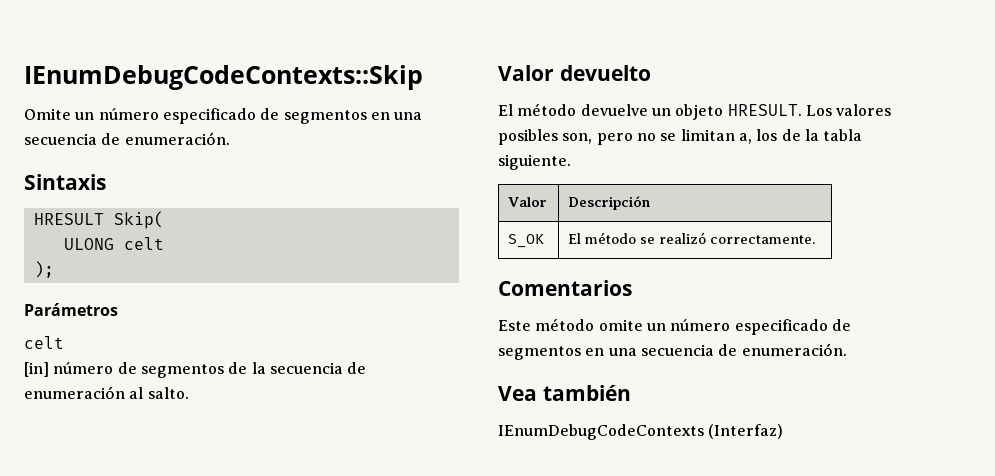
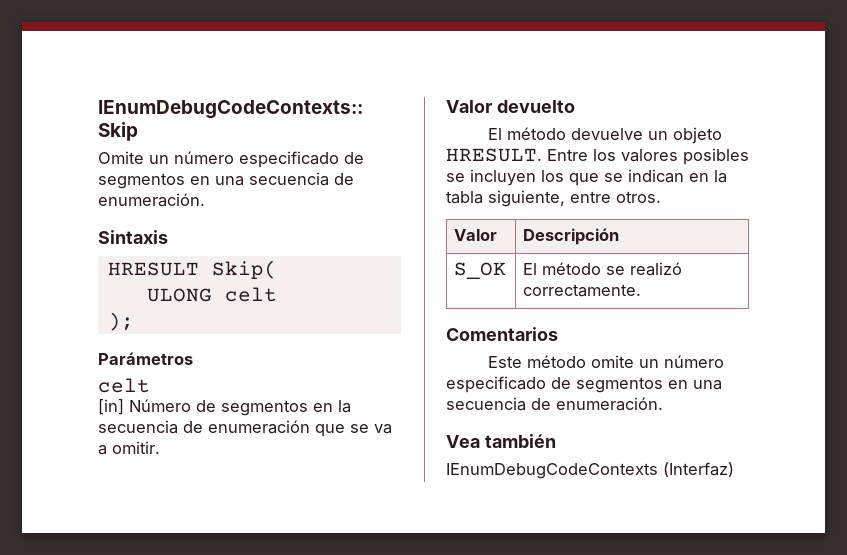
- [in] número de segmentos de la secuencia de enumeración al salto.
+ [in] Número de segmentos en la secuencia de enumeración que se va a omitir.
- Los valores posibles son, pero no se limitan a, los de la tabla siguiente.
+ Entre los valores posibles se incluyen los que se indican en la tabla siguiente, entre otros.

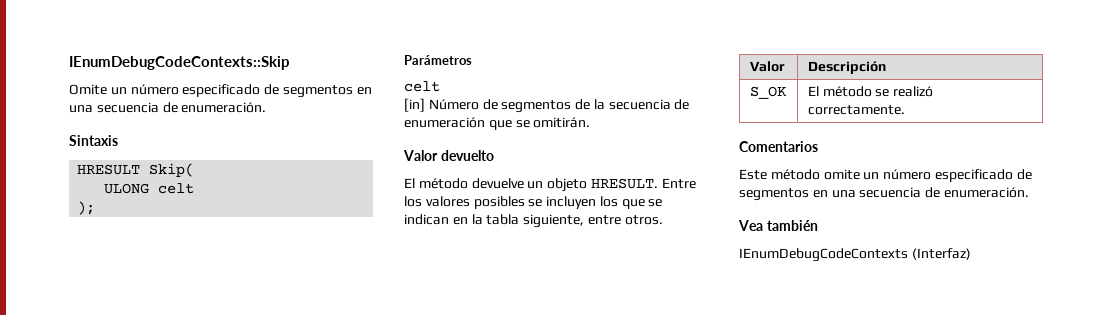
- [in] Número de segmentos en la secuencia de enumeración que se va a omitir.
+ [in] Número de segmentos de la secuencia de enumeración que se omitirán.

